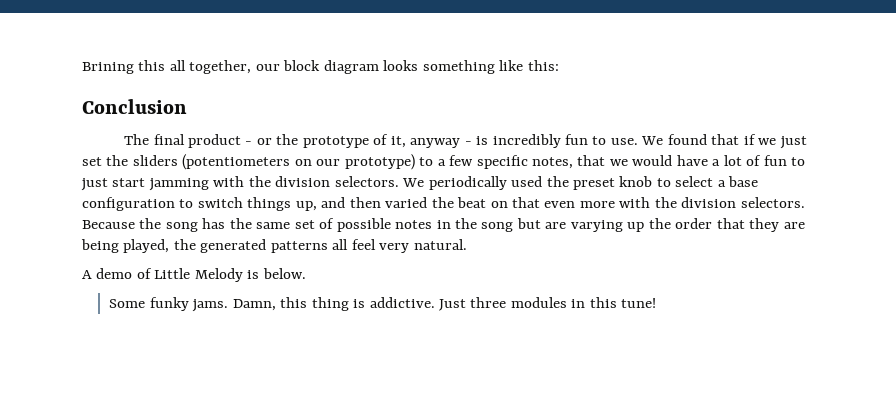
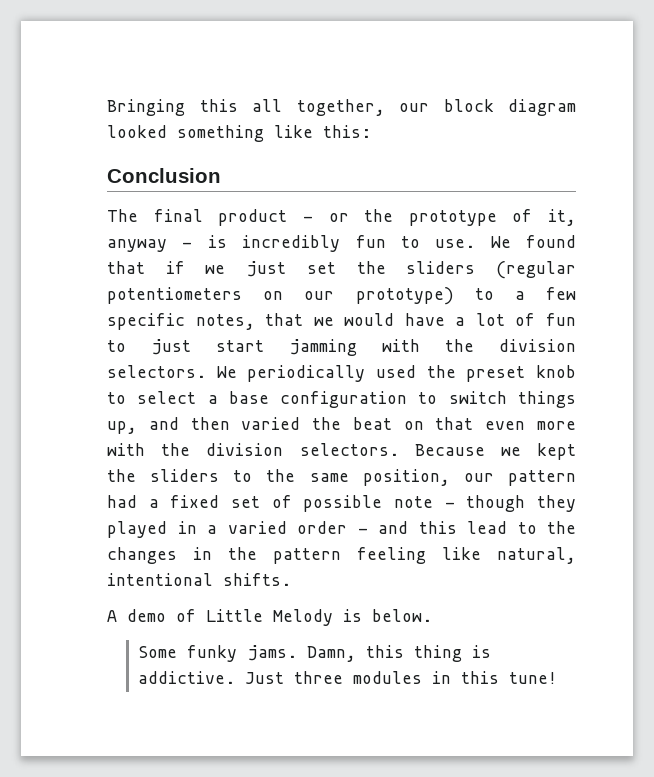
- Brining this all together, our block diagram looks something like this:
+ Bringing this all together, our block diagram looked something like this:
- We found that if we just set the sliders (potentiometers on our prototype) to a few specific notes, that we would have a lot of fun to just start jamming with the division selectors.
+ We found that if we just set the sliders (regular potentiometers on our prototype) to a few specific notes, that we would have a lot of fun to just start jamming with the division selectors.
- Because the song has the same set of possible notes in the song but are varying up the order that they are being played, the generated patterns all feel very natural.
+ Because we kept the sliders to the same position, our pattern had a fixed set of possible note - though they played in a varied order - and this lead to the changes in the pattern feeling like natural, intentional shifts.

